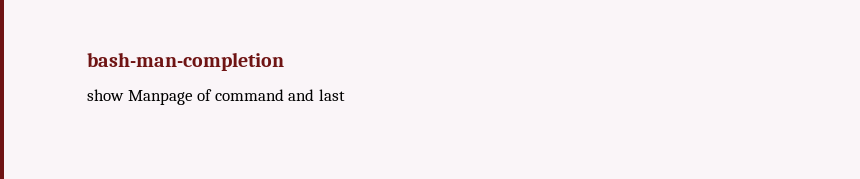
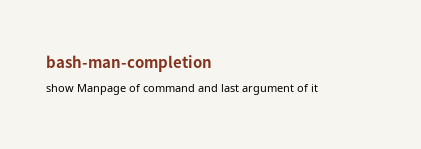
- show Manpage of command and last
+ show Manpage of command and last argument of it

